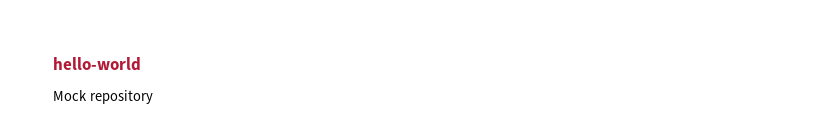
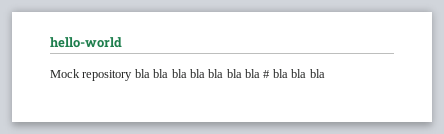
- Mock repository
+ Mock repository bla bla bla bla bla bla bla # bla bla bla

